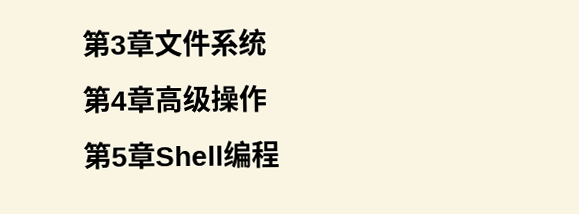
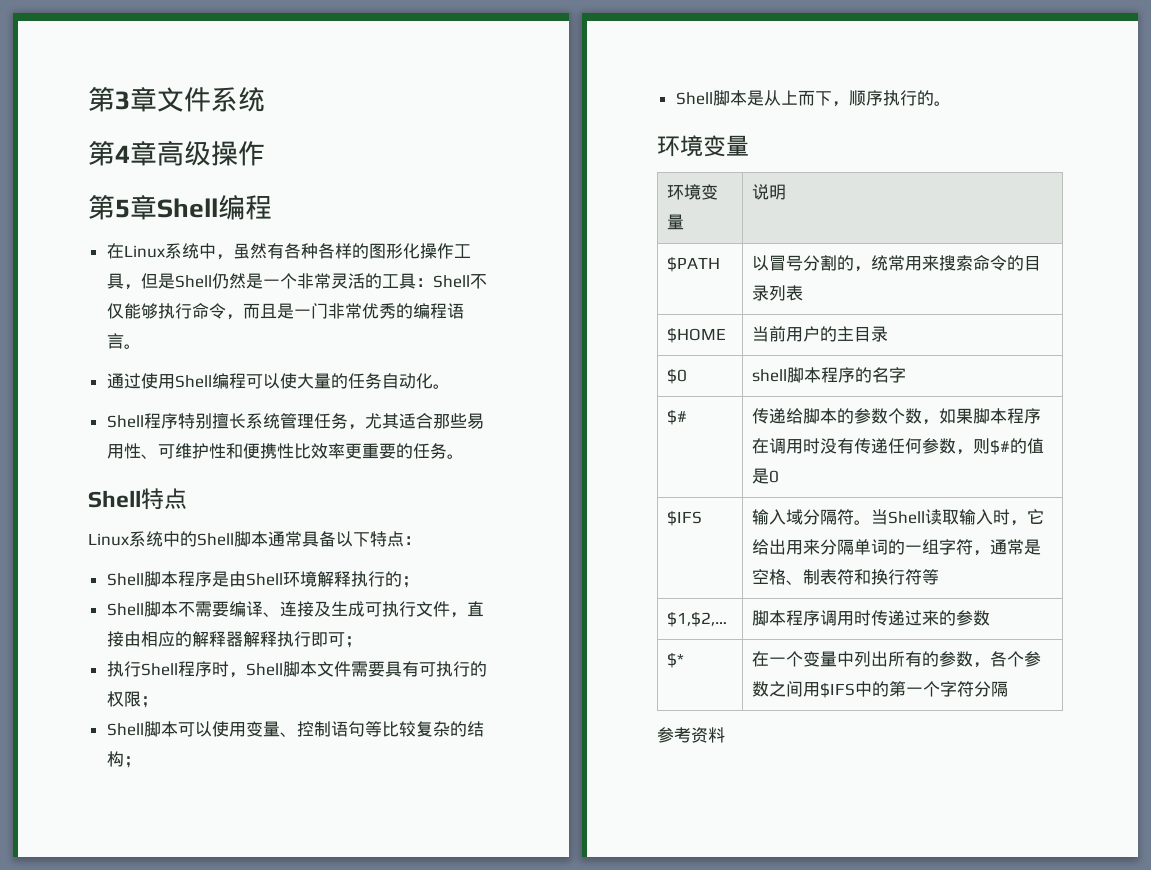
+ 在Linux系统中，虽然有各种各样的图形化操作工具，但是Shell仍然是一个非常灵活的工具：Shell不仅能够执行命令，而且是一门非常优秀的编程语言。
+ 通过使用Shell编程可以使大量的任务自动化。
+ Shell程序特别擅长系统管理任务，尤其适合那些易用性、可维护性和便携性比效率更重要的任务。
+ Shell特点
+ Linux系统中的Shell脚本通常具备以下特点：
+ Shell脚本程序是由Shell环境解释执行的；
+ Shell脚本不需要编译、连接及生成可执行文件，直接由相应的解释器解释执行即可；
+ 执行Shell程序时，Shell脚本文件需要具有可执行的权限；
+ Shell脚本可以使用变量、控制语句等比较复杂的结构；
+ Shell脚本是从上而下，顺序执行的。
+ 环境变量
+ 环境变量 | 说明
+ $PATH | 以冒号分割的，统常用来搜索命令的目录列表
+ $HOME | 当前用户的主目录
+ $0 | shell脚本程序的名字
+ $# | 传递给脚本的参数个数，如果脚本程序在调用时没有传递任何参数，则$#的值是0
+ $IFS | 输入域分隔符。当Shell读取输入时，它给出用来分隔单词的一组字符，通常是空格、制表符和换行符等
+ $1,$2,… | 脚本程序调用时传递过来的参数
+ $* | 在一个变量中列出所有的参数，各个参数之间用$IFS中的第一个字符分隔
+ 参考资料

